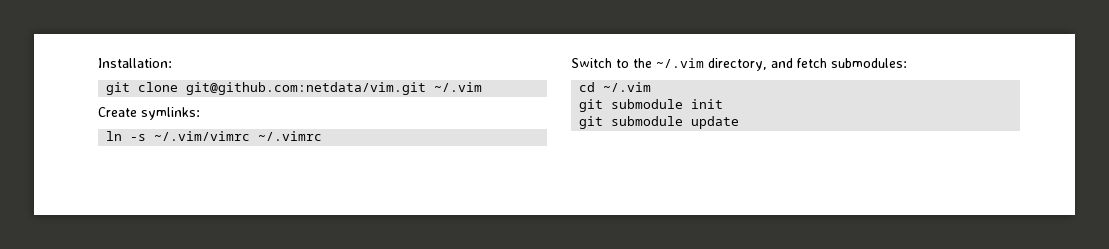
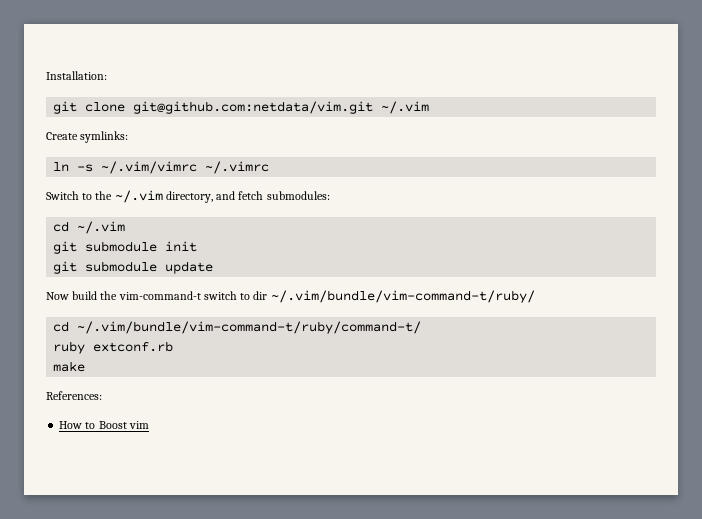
+ Now build the vim-command-t switch to dir ~/.vim/bundle/vim-command-t/ruby/
+ cd ~/.vim/bundle/vim-command-t/ruby/command-t/
+ ruby extconf.rb
+ make
+ References:
+ How to Boost vim

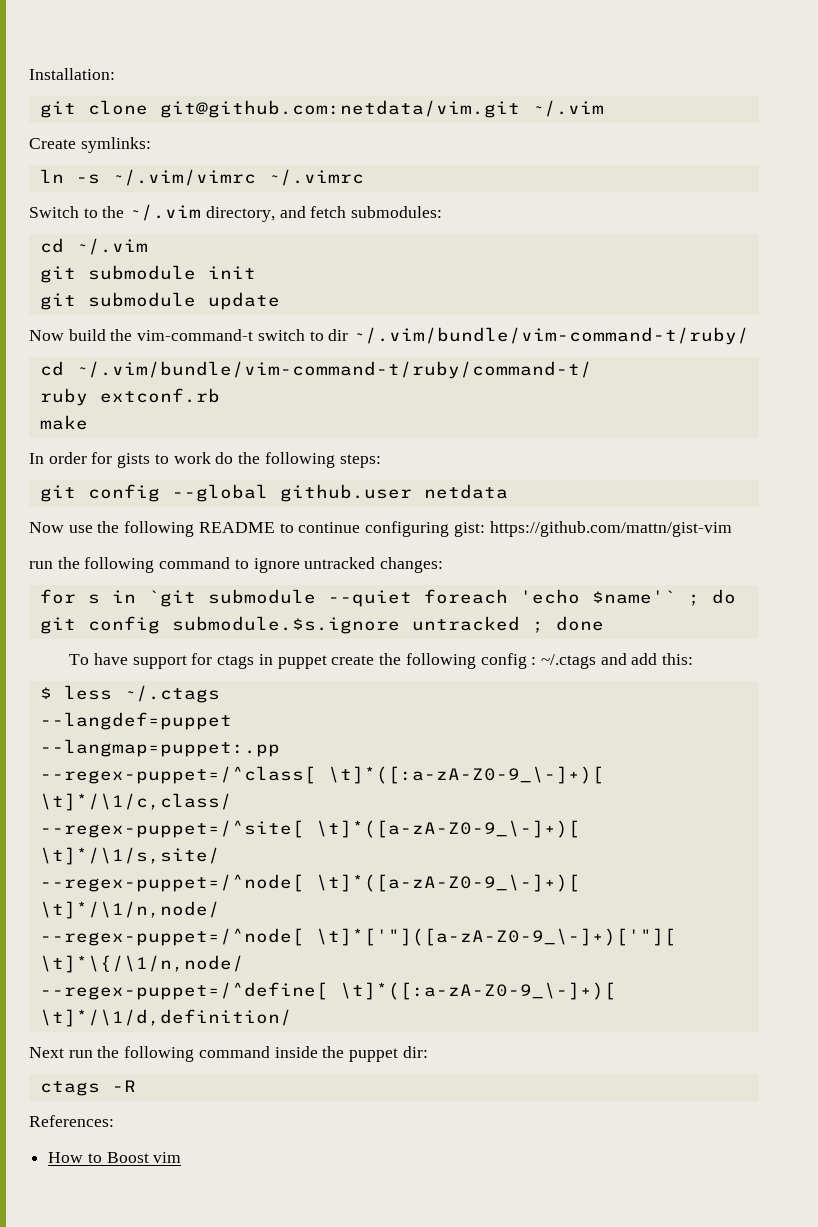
+ In order for gists to work do the following steps:
+ git config --global github.user netdata
+ Now use the following README to continue configuring gist: https://github.com/mattn/gist-vim
+ run the following command to ignore untracked changes:
+ for s in `git submodule --quiet foreach 'echo $name'` ; do git config submodule.$s.ignore untracked ; done
+ To have support for ctags in puppet create the following config : ~/.ctags and add this:
+ $ less ~/.ctags
+ --langdef=puppet
+ --langmap=puppet:.pp
+ --regex-puppet=/^class[ \t]*([:a-zA-Z0-9_\-]+)[ \t]*/\1/c,class/
+ --regex-puppet=/^site[ \t]*([a-zA-Z0-9_\-]+)[ \t]*/\1/s,site/
+ --regex-puppet=/^node[ \t]*([a-zA-Z0-9_\-]+)[ \t]*/\1/n,node/
+ --regex-puppet=/^node[ \t]*['"]([a-zA-Z0-9_\-]+)['"][ \t]*\{/\1/n,node/
+ --regex-puppet=/^define[ \t]*([:a-zA-Z0-9_\-]+)[ \t]*/\1/d,definition/
+ Next run the following command inside the puppet dir:
+ ctags -R

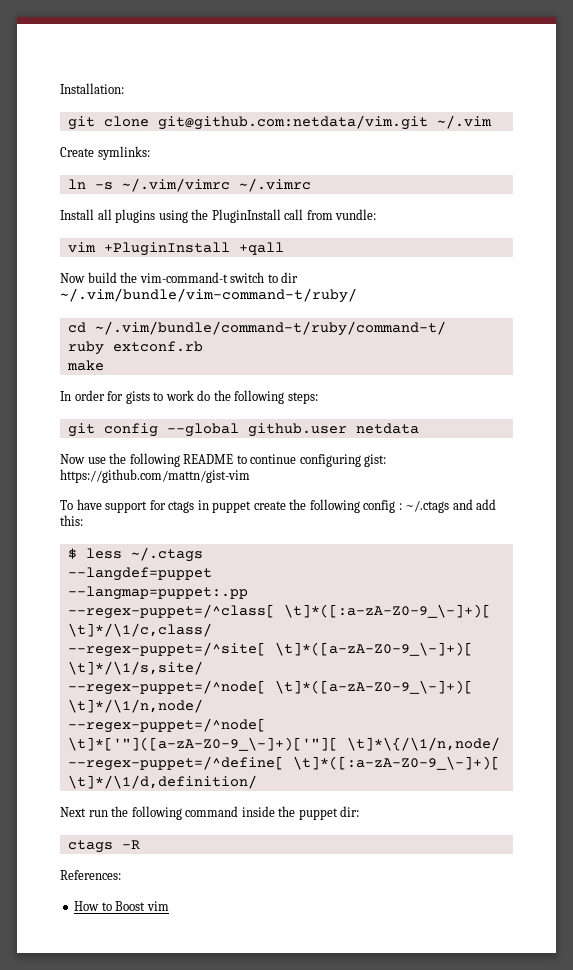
- Switch to the ~/.vim directory, and fetch submodules:
- cd ~/.vim
- git submodule init
- git submodule update
+ Install all plugins using the PluginInstall call from vundle:
+ vim +PluginInstall +qall
- cd ~/.vim/bundle/vim-command-t/ruby/command-t/
+ cd ~/.vim/bundle/command-t/ruby/command-t/
- run the following command to ignore untracked changes:
- for s in `git submodule --quiet foreach 'echo $name'` ; do git config submodule.$s.ignore untracked ; done

